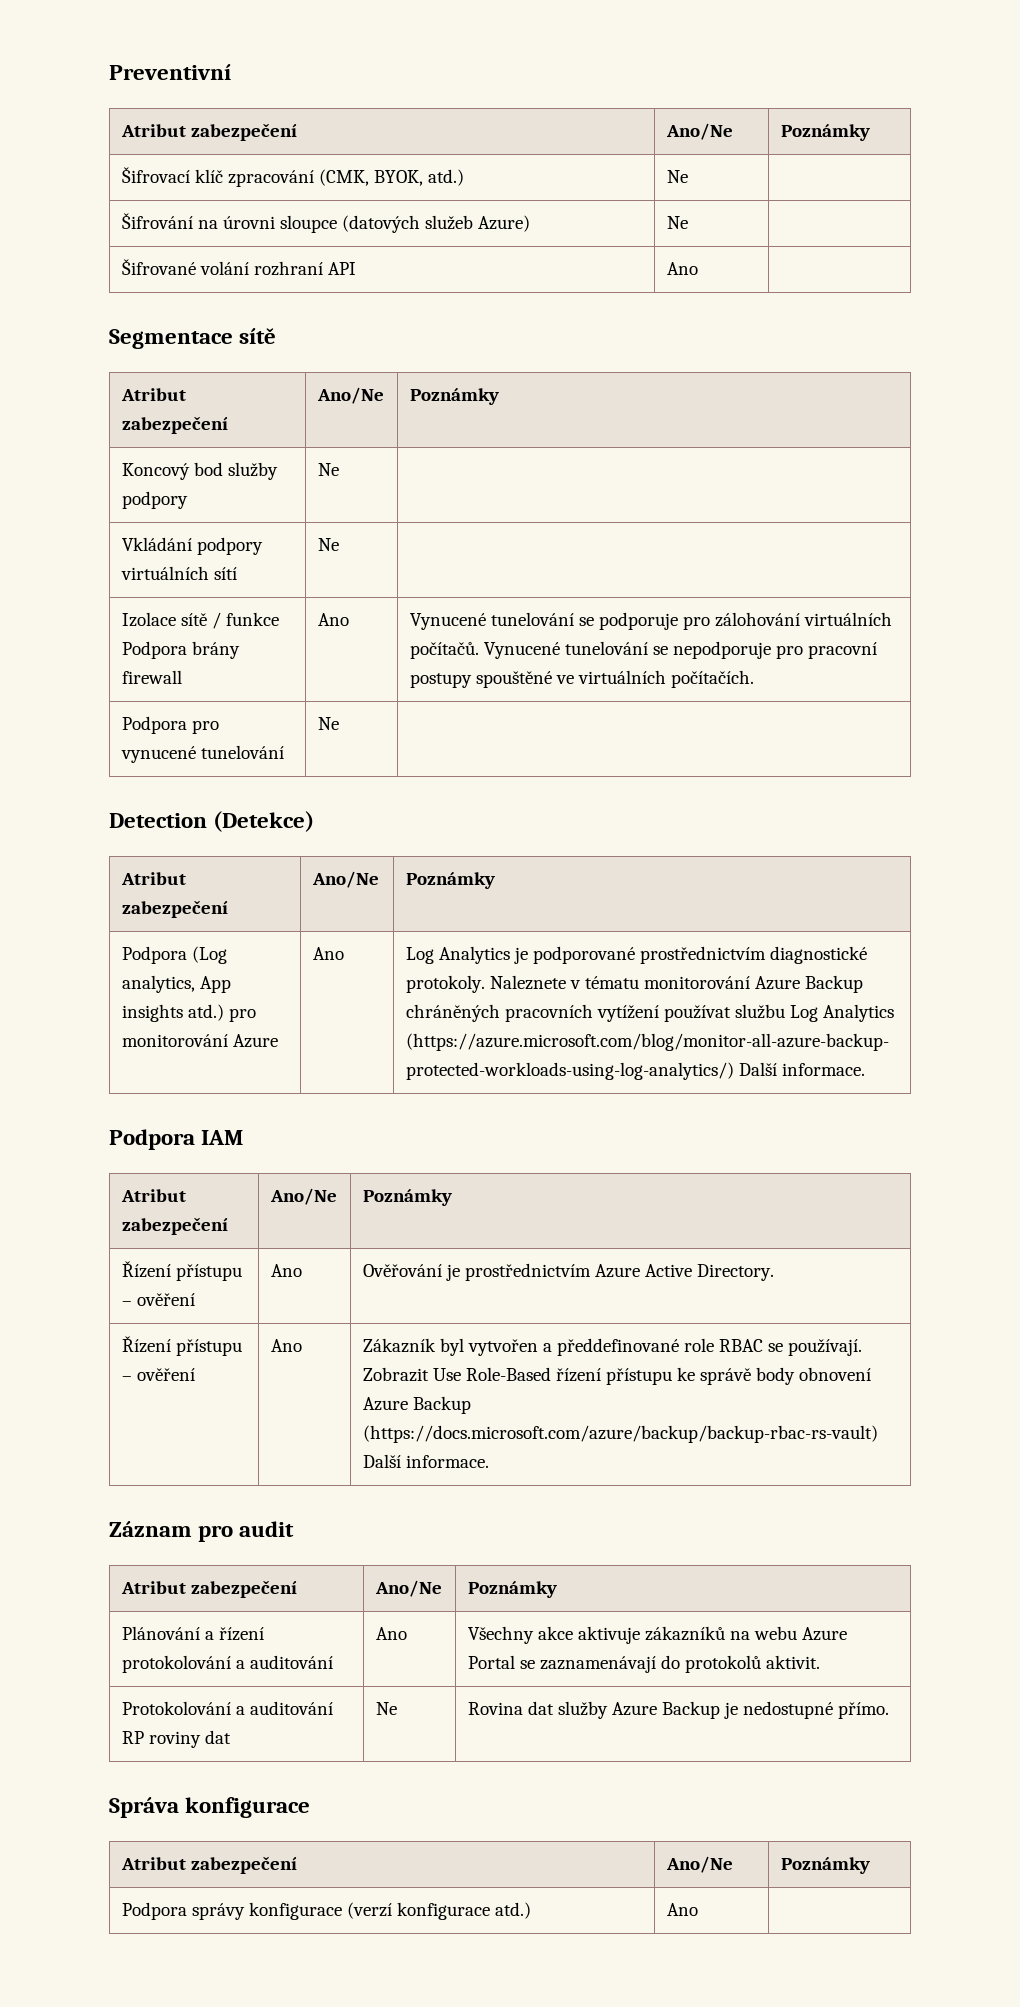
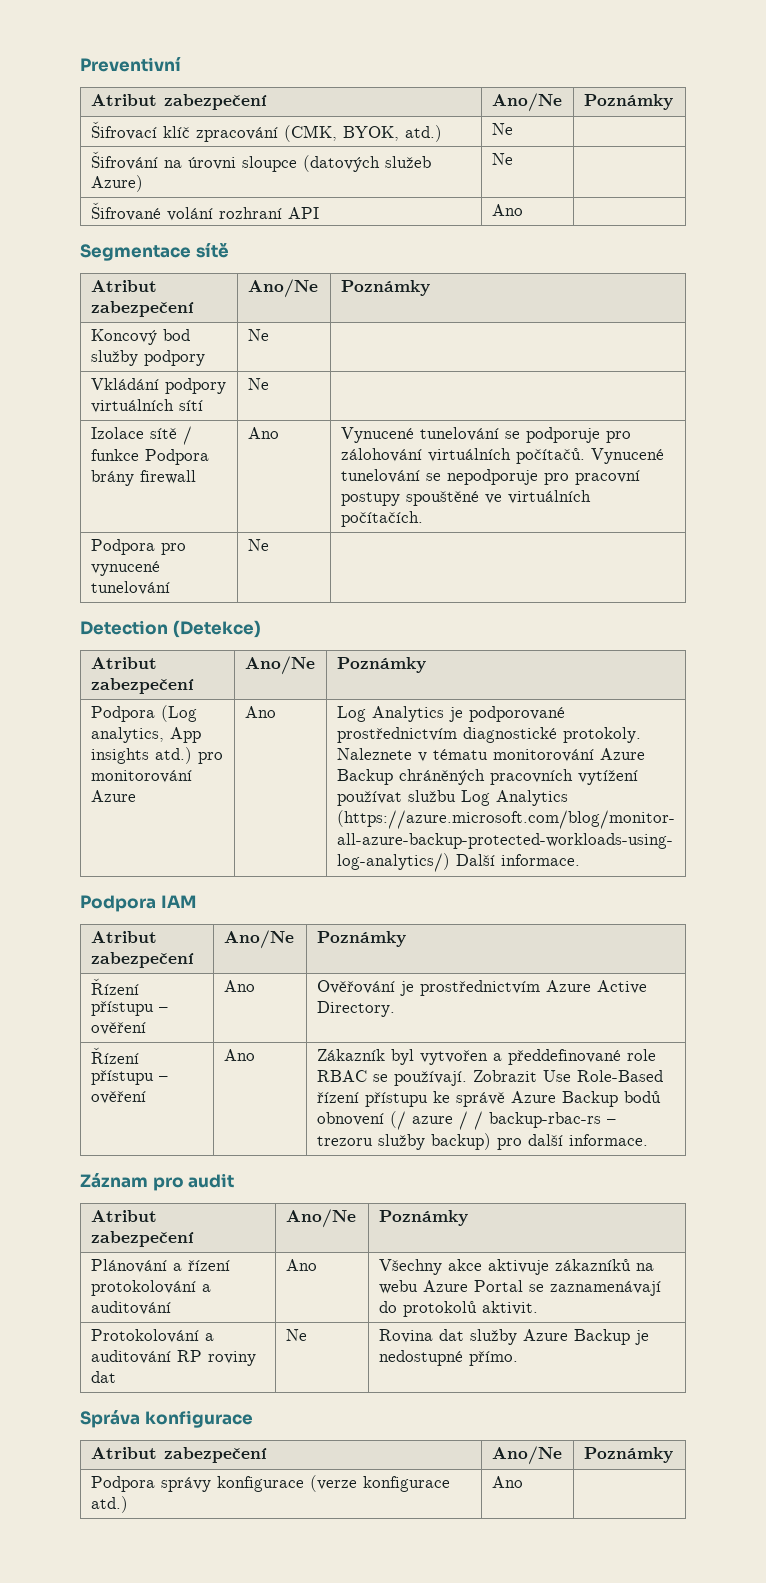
- Řízení přístupu – ověření | Ano | Zákazník byl vytvořen a předdefinované role RBAC se používají. Zobrazit Use Role-Based řízení přístupu ke správě body obnovení Azure Backup (https://docs.microsoft.com/azure/backup/backup-rbac-rs-vault) Další informace.
+ Řízení přístupu – ověření | Ano | Zákazník byl vytvořen a předdefinované role RBAC se používají. Zobrazit Use Role-Based řízení přístupu ke správě Azure Backup bodů obnovení (/ azure / / backup-rbac-rs – trezoru služby backup) pro další informace.
- Podpora správy konfigurace (verzí konfigurace atd.) | Ano |
+ Podpora správy konfigurace (verze konfigurace atd.) | Ano |

